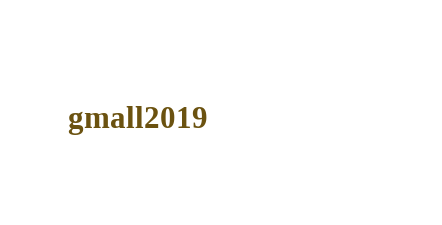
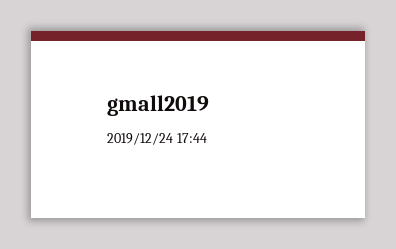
+ 2019/12/24 17:44

